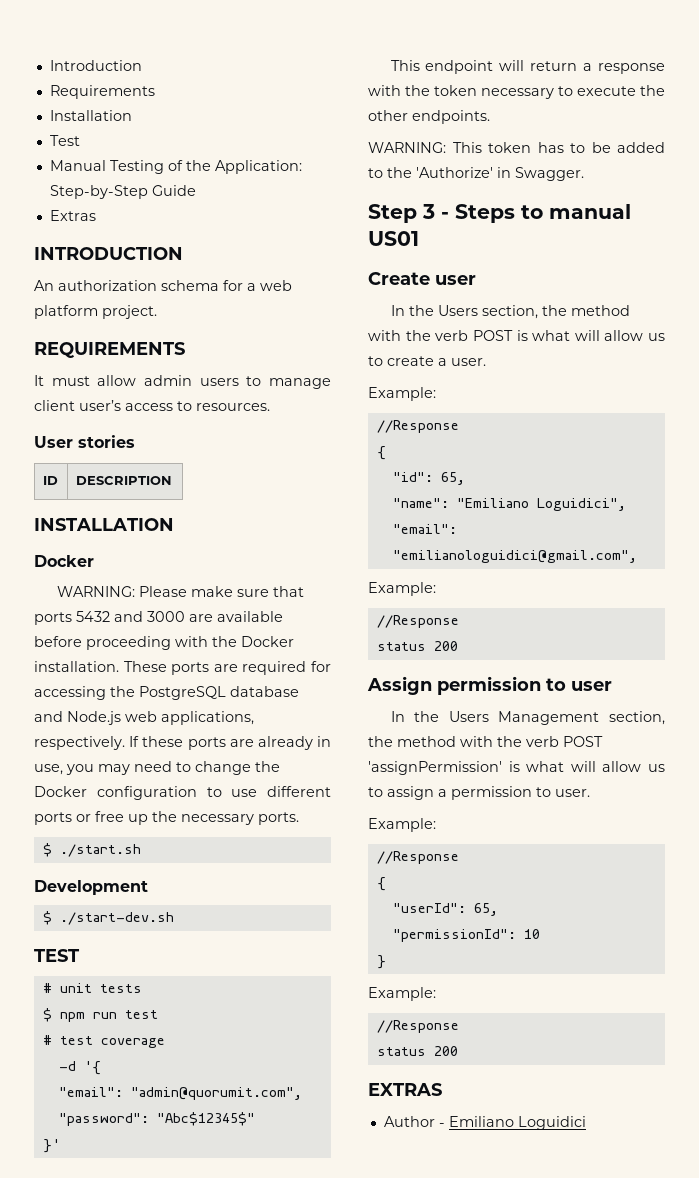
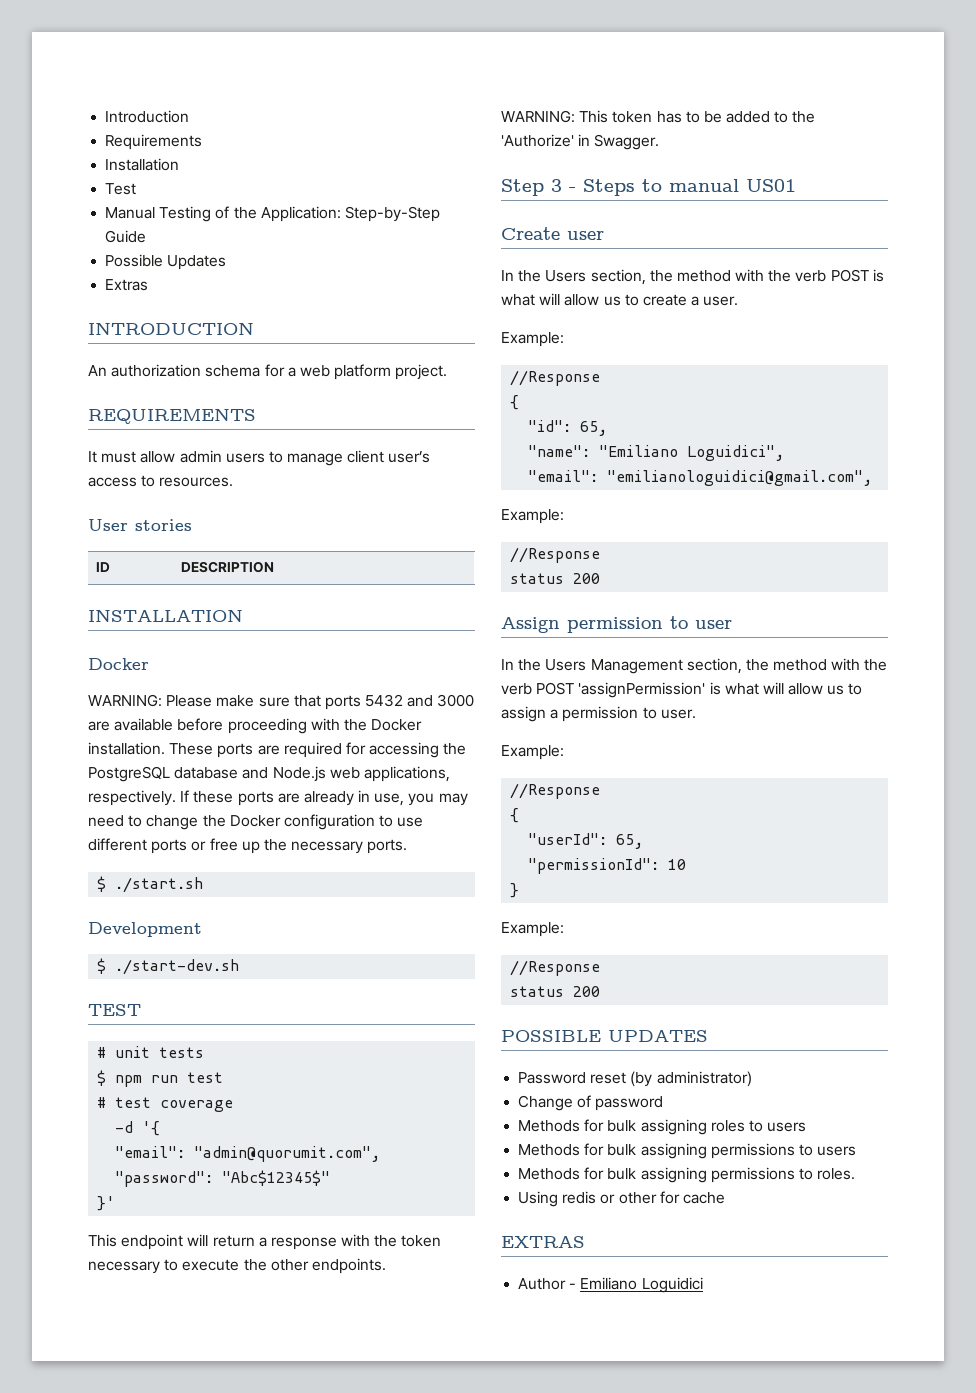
+ Possible Updates
+ POSSIBLE UPDATES
+ Password reset (by administrator)
+ Change of password
+ Methods for bulk assigning roles to users
+ Methods for bulk assigning permissions to users
+ Methods for bulk assigning permissions to roles.
+ Using redis or other for cache

